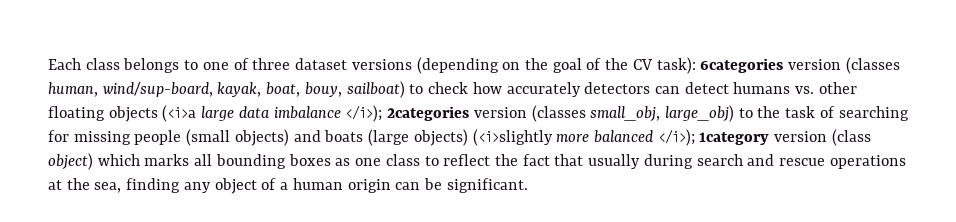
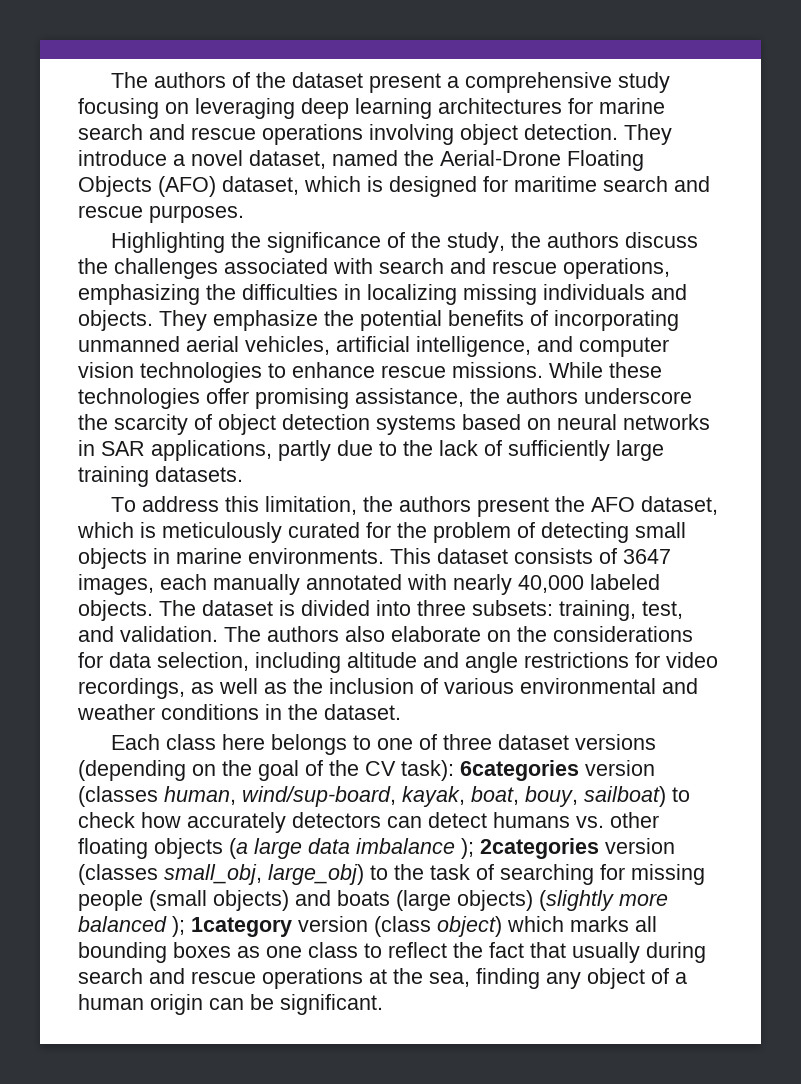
+ The authors of the dataset present a comprehensive study focusing on leveraging deep learning architectures for marine search and rescue operations involving object detection. They introduce a novel dataset, named the Aerial-Drone Floating Objects (AFO) dataset, which is designed for maritime search and rescue purposes.
+ Highlighting the significance of the study, the authors discuss the challenges associated with search and rescue operations, emphasizing the difficulties in localizing missing individuals and objects. They emphasize the potential benefits of incorporating unmanned aerial vehicles, artificial intelligence, and computer vision technologies to enhance rescue missions. While these technologies offer promising assistance, the authors underscore the scarcity of object detection systems based on neural networks in SAR applications, partly due to the lack of sufficiently large training datasets.
+ To address this limitation, the authors present the AFO dataset, which is meticulously curated for the problem of detecting small objects in marine environments. This dataset consists of 3647 images, each manually annotated with nearly 40,000 labeled objects. The dataset is divided into three subsets: training, test, and validation. The authors also elaborate on the considerations for data selection, including altitude and angle restrictions for video recordings, as well as the inclusion of various environmental and weather conditions in the dataset.
- Each class belongs to one of three dataset versions (depending on the goal of the CV task):
+ Each class here belongs to one of three dataset versions (depending on the goal of the CV task):
- 6categories version (classes human, wind/sup-board, kayak, boat, bouy, sailboat) to check how accurately detectors can detect humans vs. other floating objects (<i>a large data imbalance </i>);
+ 6categories version (classes human, wind/sup-board, kayak, boat, bouy, sailboat) to check how accurately detectors can detect humans vs. other floating objects (a large data imbalance );
- 2categories version (classes small_obj, large_obj) to the task of searching for missing people (small objects) and boats (large objects) (<i>slightly more balanced </i>);
+ 2categories version (classes small_obj, large_obj) to the task of searching for missing people (small objects) and boats (large objects) (slightly more balanced );

